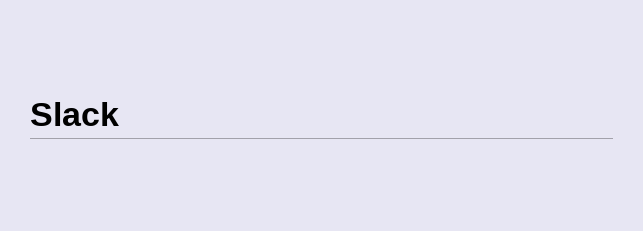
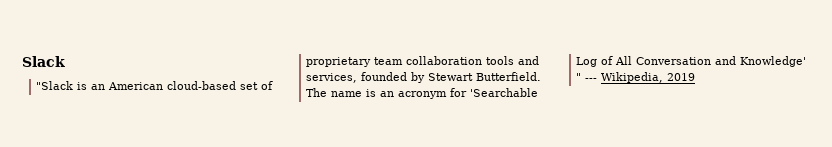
+ "Slack is an American cloud-based set of proprietary team collaboration tools and services, founded by Stewart Butterfield. The name is an acronym for 'Searchable Log of All Conversation and Knowledge' " --- Wikipedia, 2019

